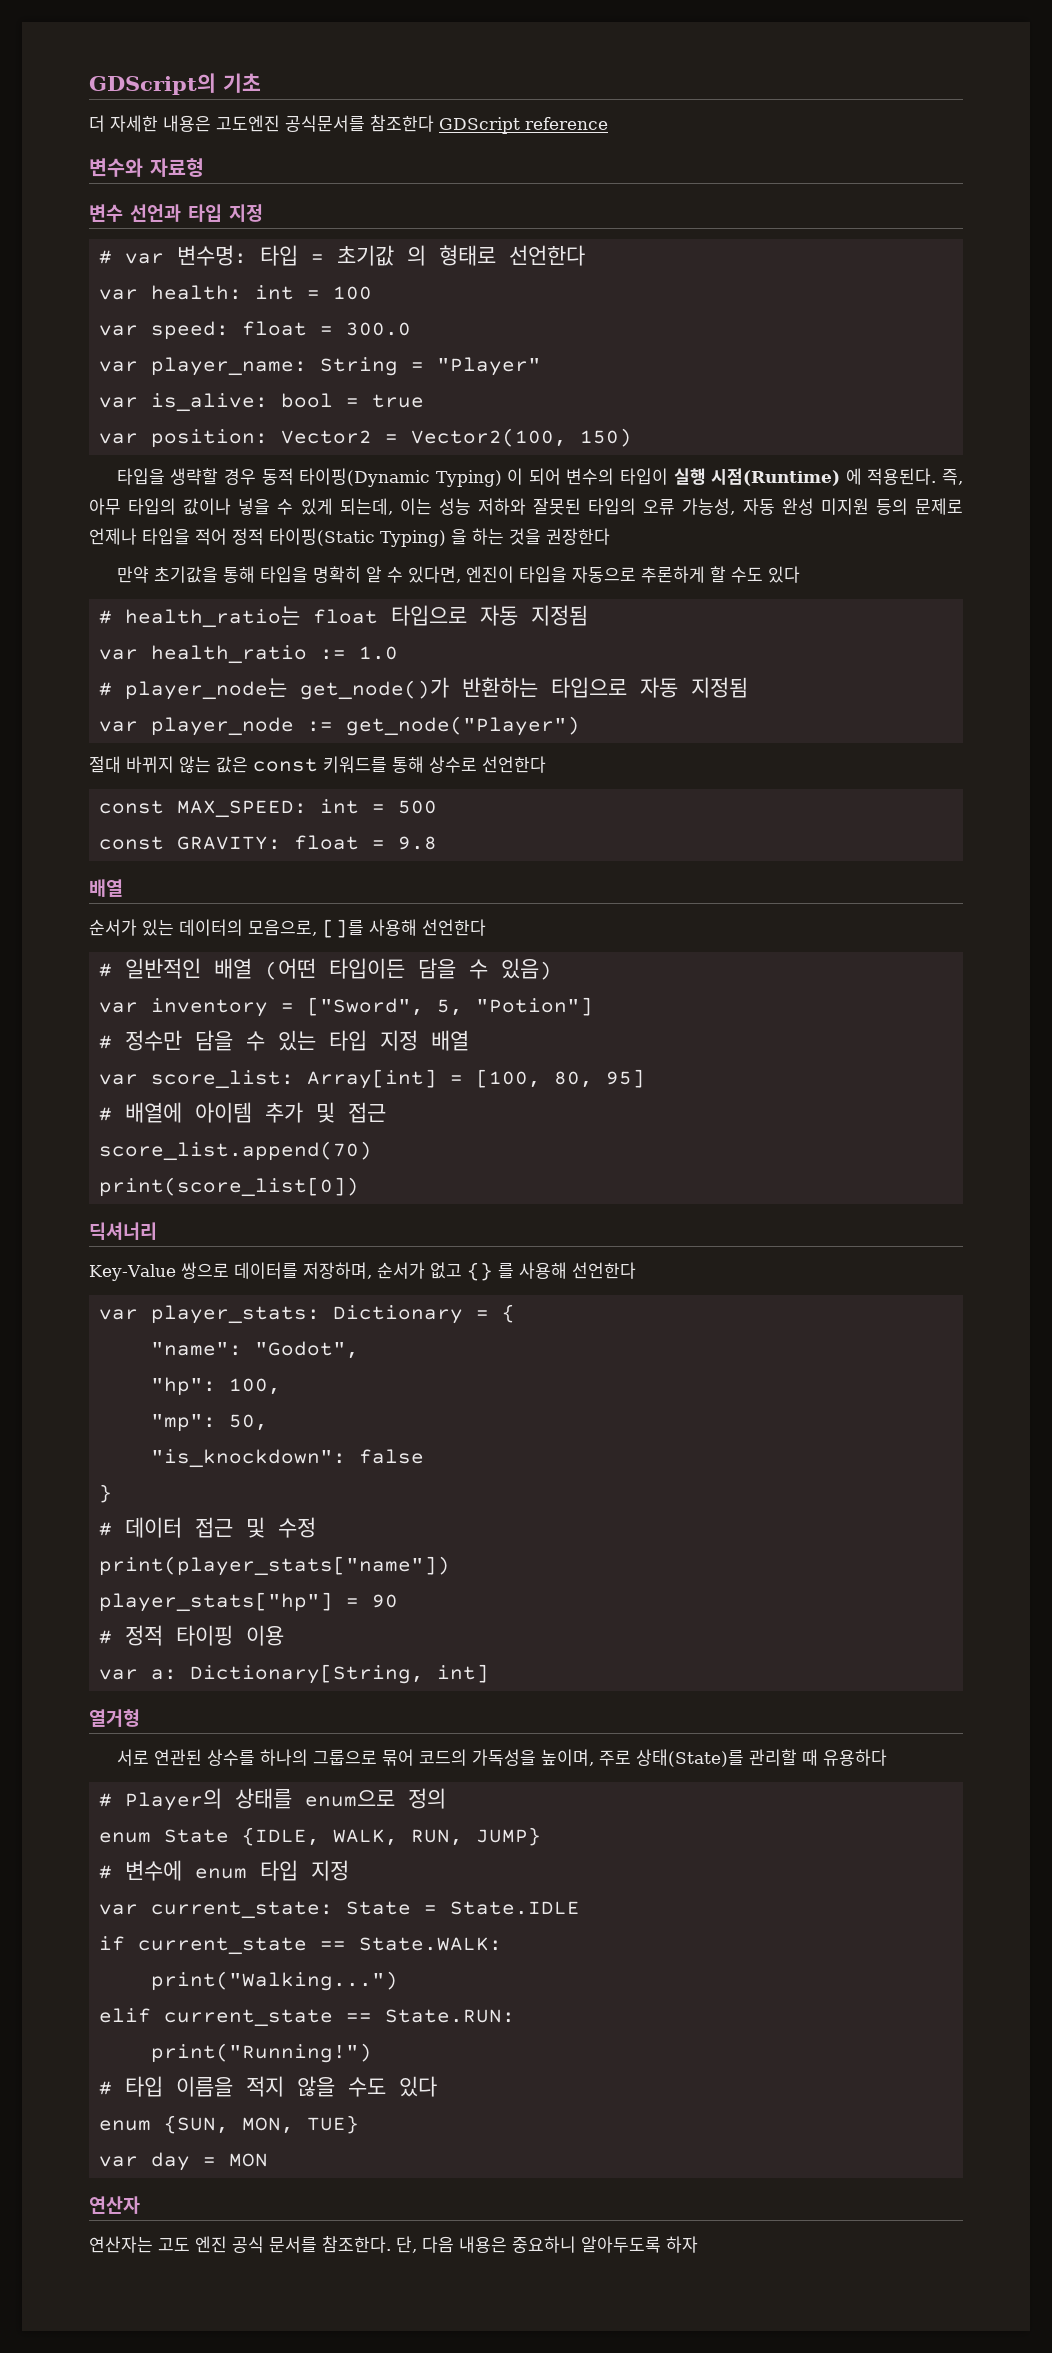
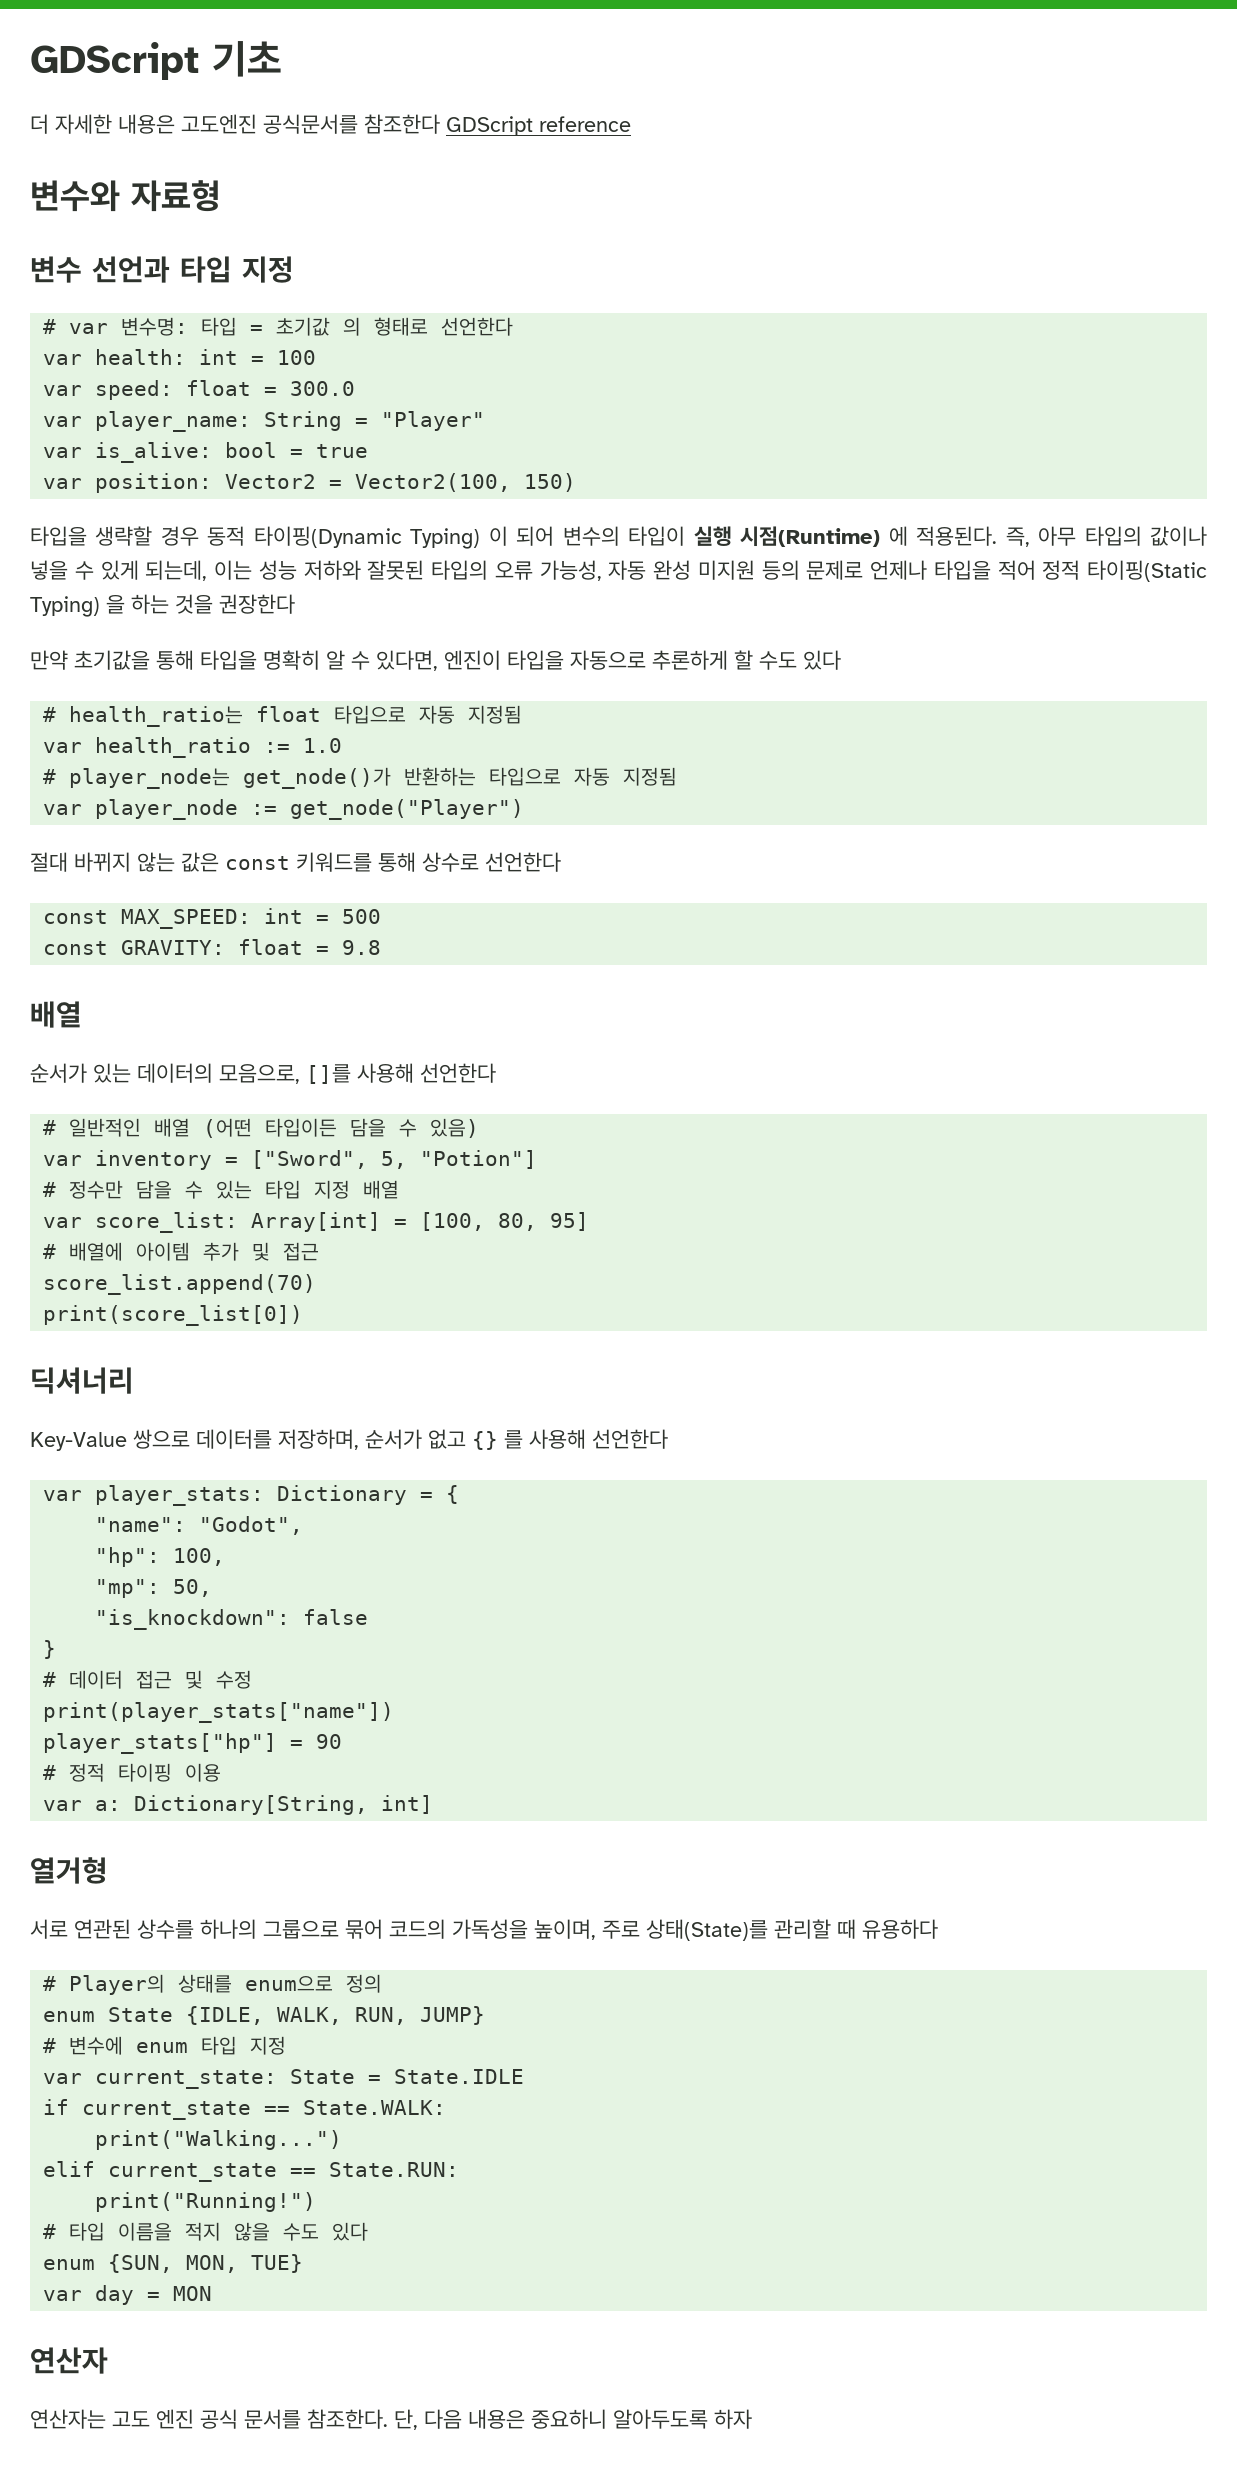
- GDScript의 기초
+ GDScript 기초

